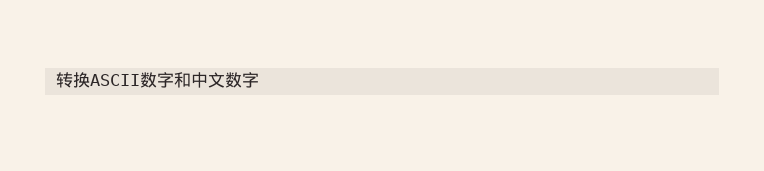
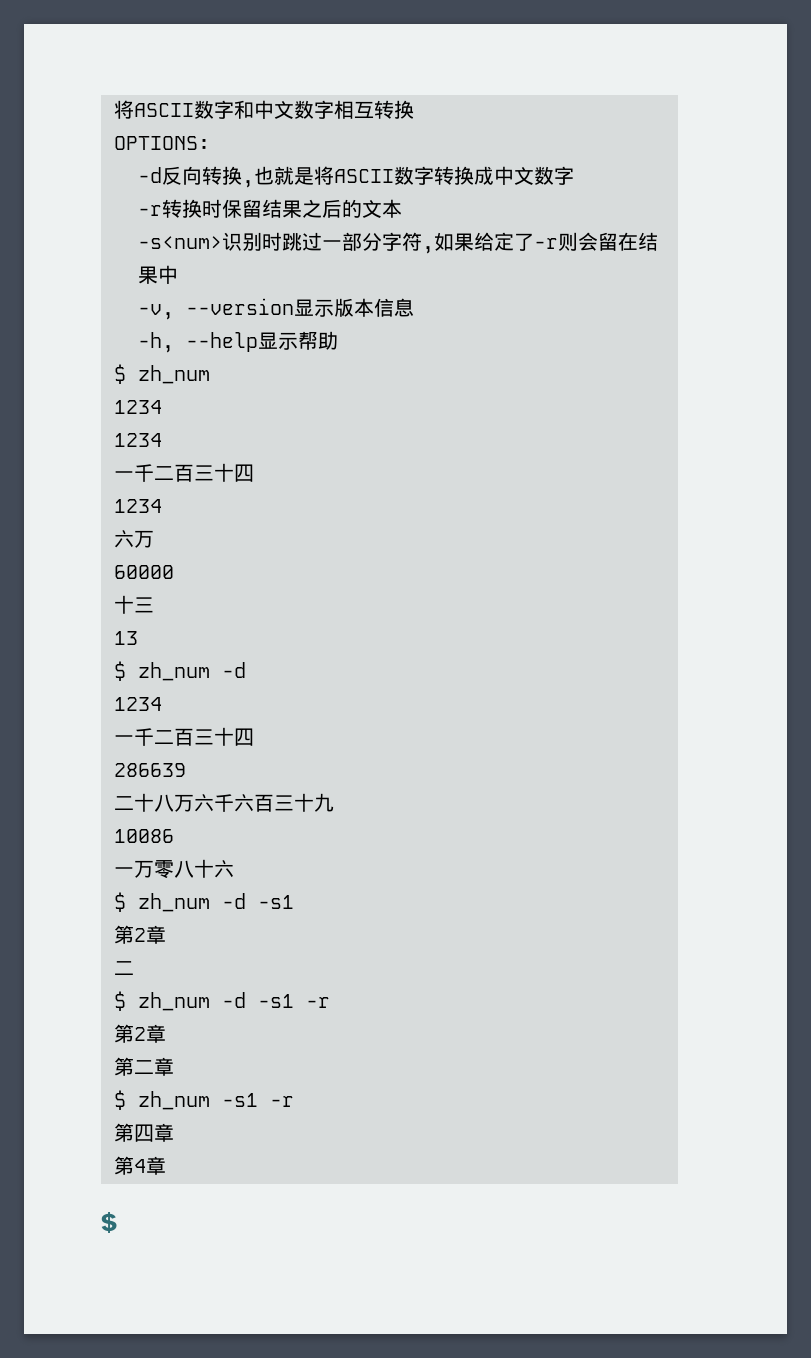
- 转换ASCII数字和中文数字
+ 将ASCII数字和中文数字相互转换
+ OPTIONS:
+ -d反向转换,也就是将ASCII数字转换成中文数字
+ -r转换时保留结果之后的文本
+ -s<num>识别时跳过一部分字符,如果给定了-r则会留在结果中
+ -v, --version显示版本信息
+ -h, --help显示帮助
+ $ zh_num
+ 1234
+ 1234
+ 一千二百三十四
+ 1234
+ 六万
+ 60000
+ 十三
+ 13
+ $ zh_num -d
+ 1234
+ 一千二百三十四
+ 286639
+ 二十八万六千六百三十九
+ 10086
+ 一万零八十六
+ $ zh_num -d -s1
+ 第2章
+ 二
+ $ zh_num -d -s1 -r
+ 第2章
+ 第二章
+ $ zh_num -s1 -r
+ 第四章
+ 第4章
+ $

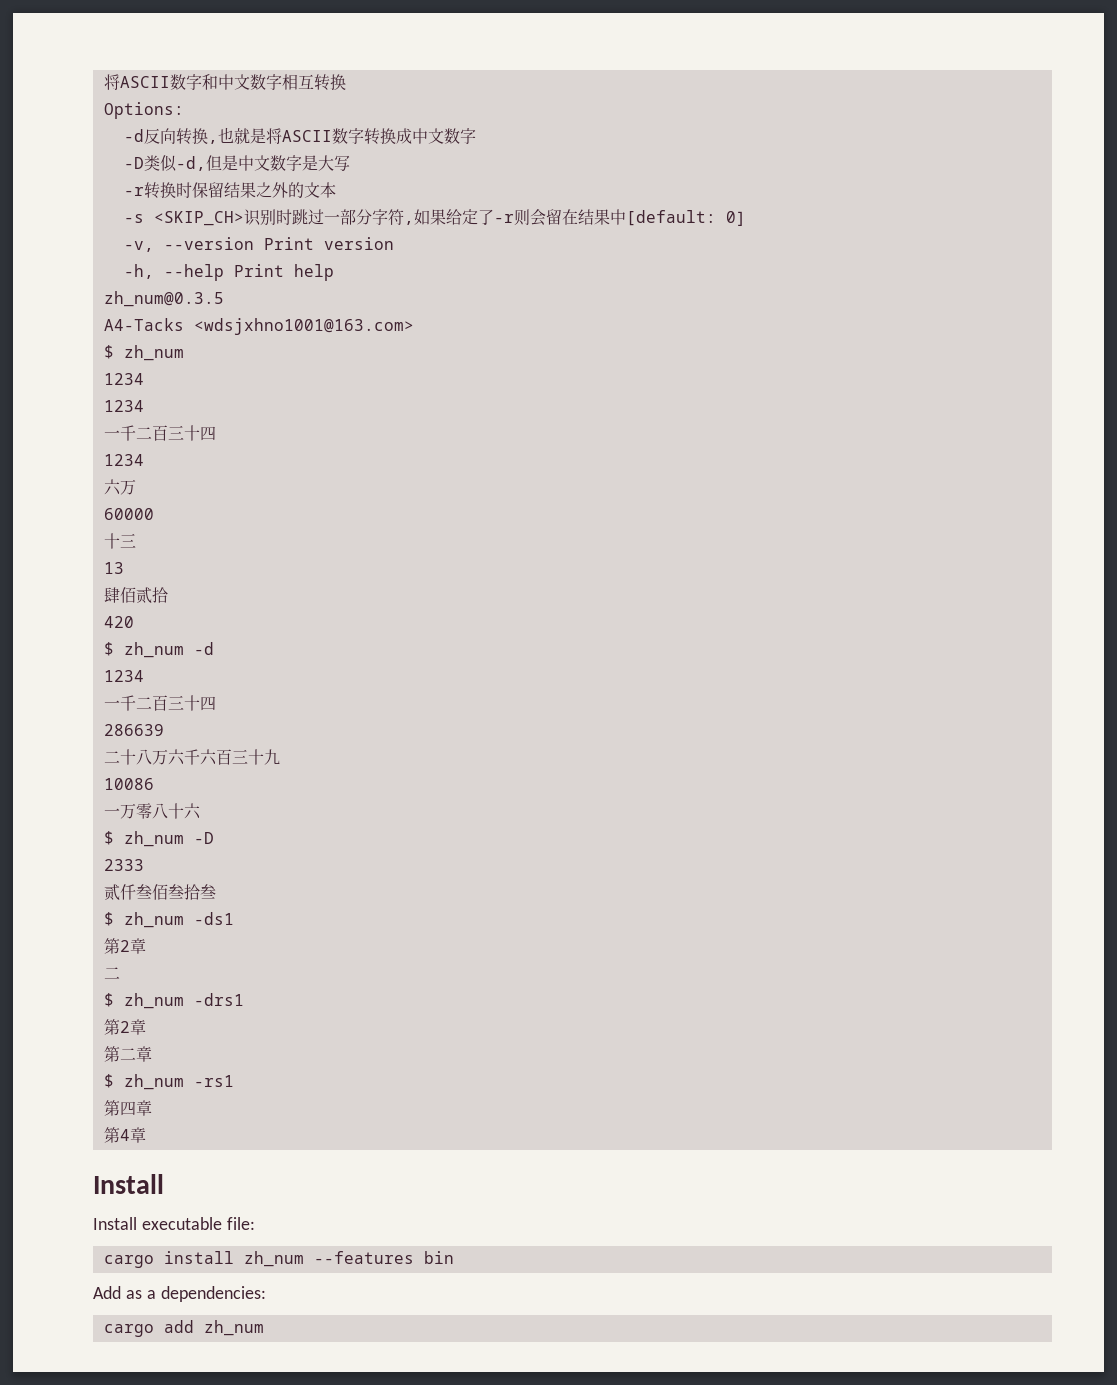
- OPTIONS:
+ Options:
+ -D类似-d,但是中文数字是大写
- -r转换时保留结果之后的文本
+ -r转换时保留结果之外的文本
- -s<num>识别时跳过一部分字符,如果给定了-r则会留在结果中
+ -s <SKIP_CH>识别时跳过一部分字符,如果给定了-r则会留在结果中[default: 0]
- -v, --version显示版本信息
+ -v, --version Print version
- -h, --help显示帮助
+ -h, --help Print help
+ zh_num@0.3.5
+ A4-Tacks <wdsjxhno1001@163.com>
+ 肆佰贰拾
+ 420
  一万零八十六
- $ zh_num -d -s1
+ $ zh_num -D
+ 2333
+ 贰仟叁佰叁拾叁
+ $ zh_num -ds1
- $ zh_num -d -s1 -r
+ $ zh_num -drs1
- $ zh_num -s1 -r
+ $ zh_num -rs1
  第4章
- $
+ Install
+ Install executable file:
+ cargo install zh_num --features bin
+ Add as a dependencies:
+ cargo add zh_num

